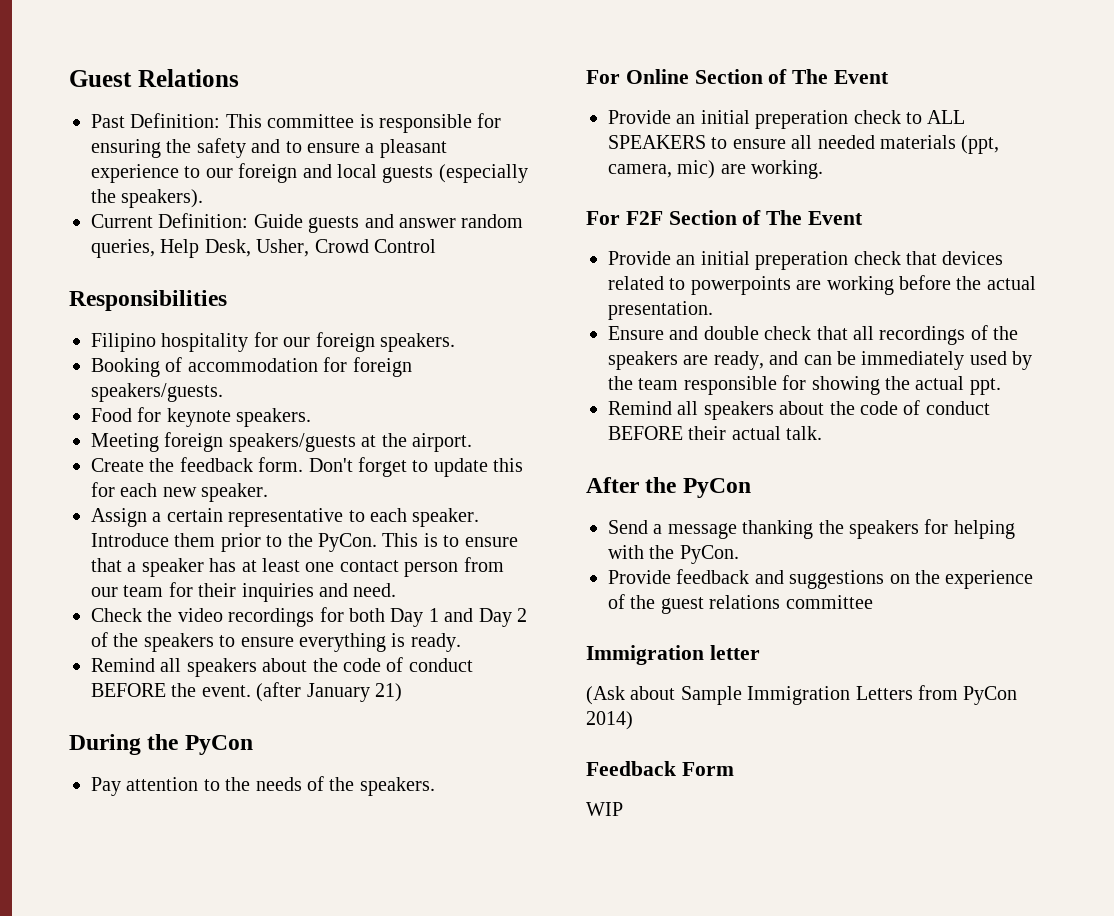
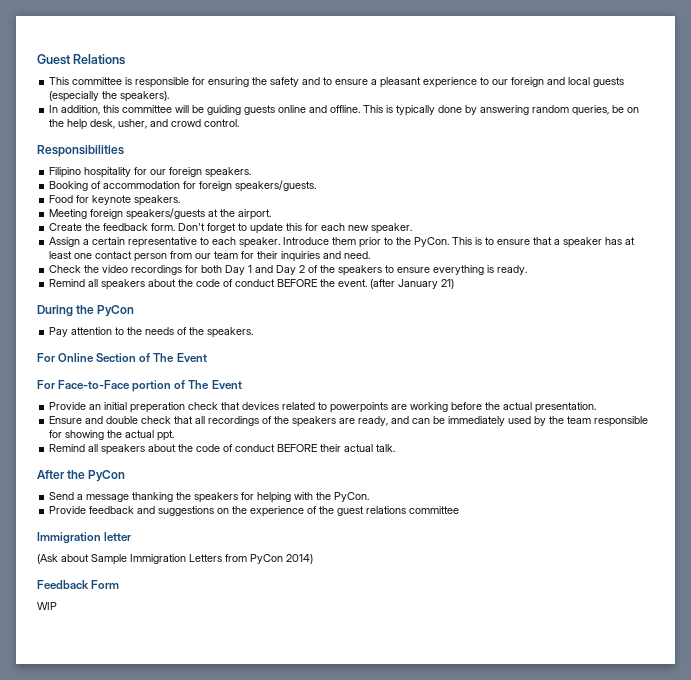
- Past Definition: This committee is responsible for ensuring the safety and to ensure a pleasant experience to our foreign and local guests (especially the speakers).
+ This committee is responsible for ensuring the safety and to ensure a pleasant experience to our foreign and local guests (especially the speakers).
- Current Definition: Guide guests and answer random queries, Help Desk, Usher, Crowd Control
+ In addition, this committee will be guiding guests online and offline. This is typically done by answering random queries, be on the help desk, usher, and crowd control.
- Provide an initial preperation check to ALL SPEAKERS to ensure all needed materials (ppt, camera, mic) are working.
- For F2F Section of The Event
+ For Face-to-Face portion of The Event

